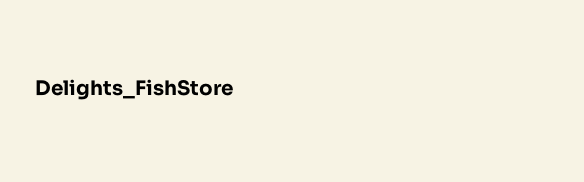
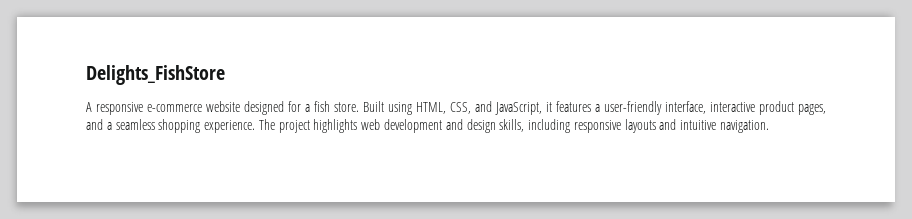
+ A responsive e-commerce website designed for a fish store. Built using HTML, CSS, and JavaScript, it features a user-friendly interface, interactive product pages, and a seamless shopping experience. The project highlights web development and design skills, including responsive layouts and intuitive navigation.

